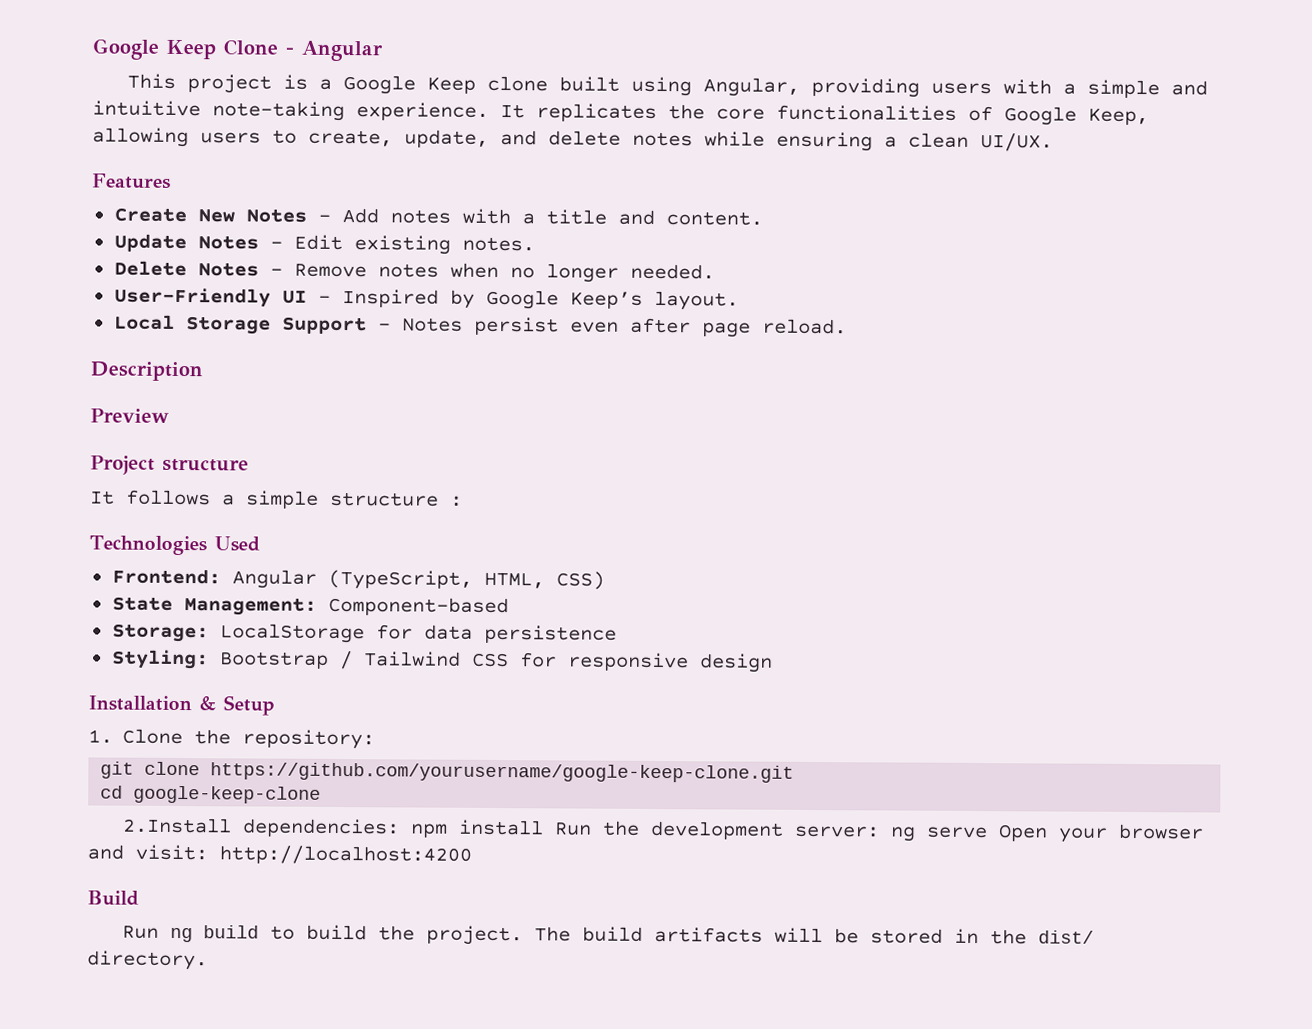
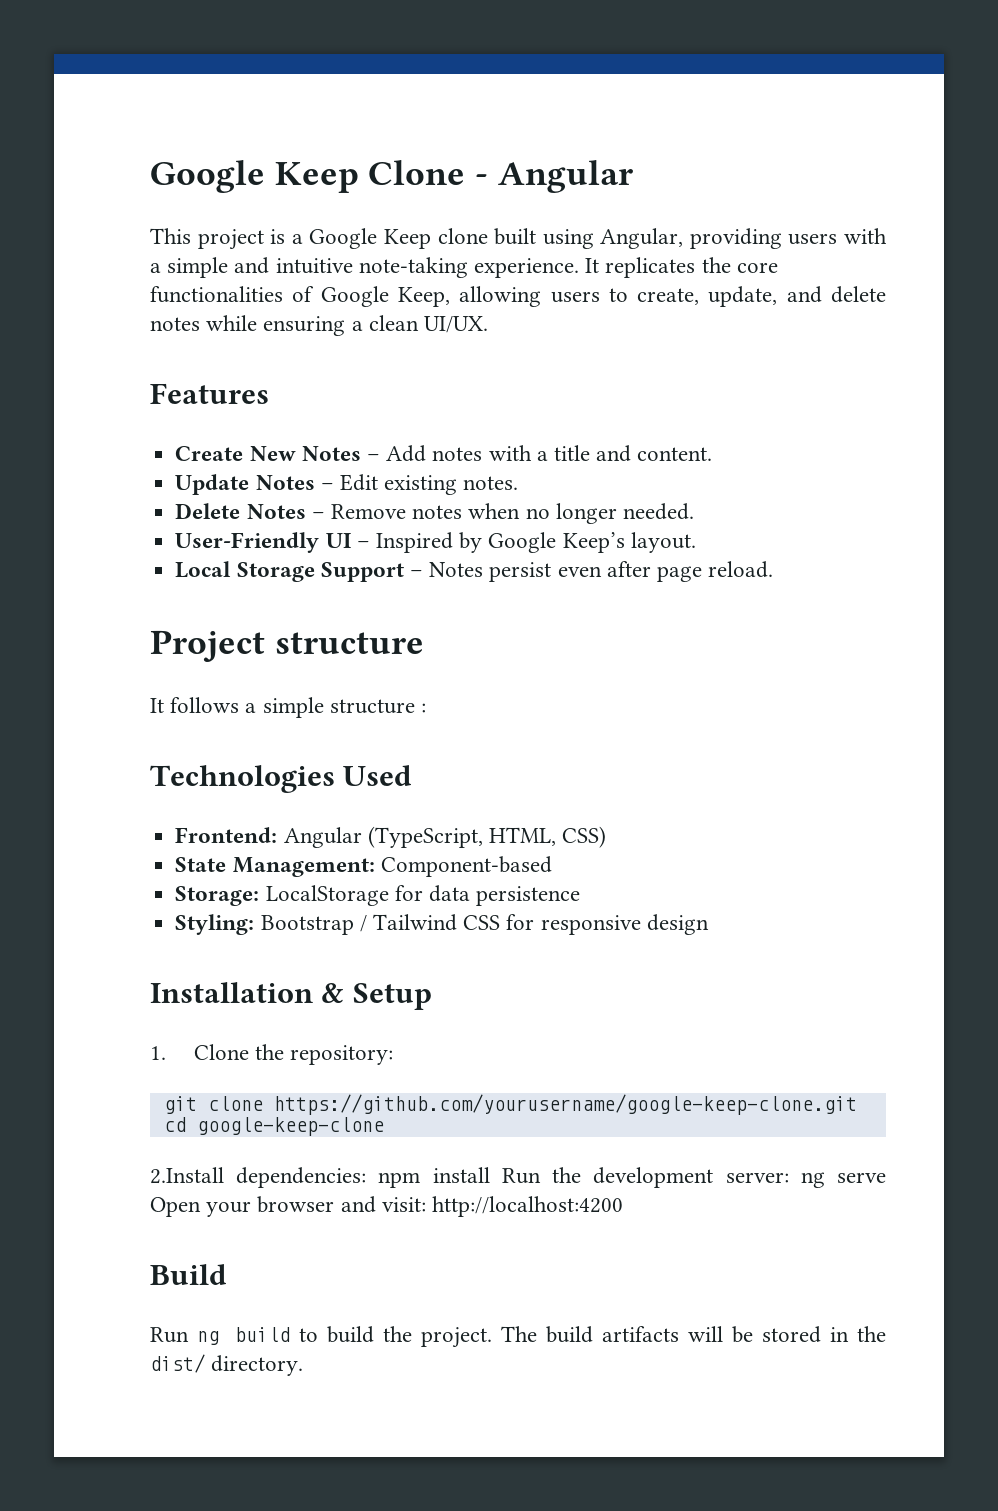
- Description
- Preview

